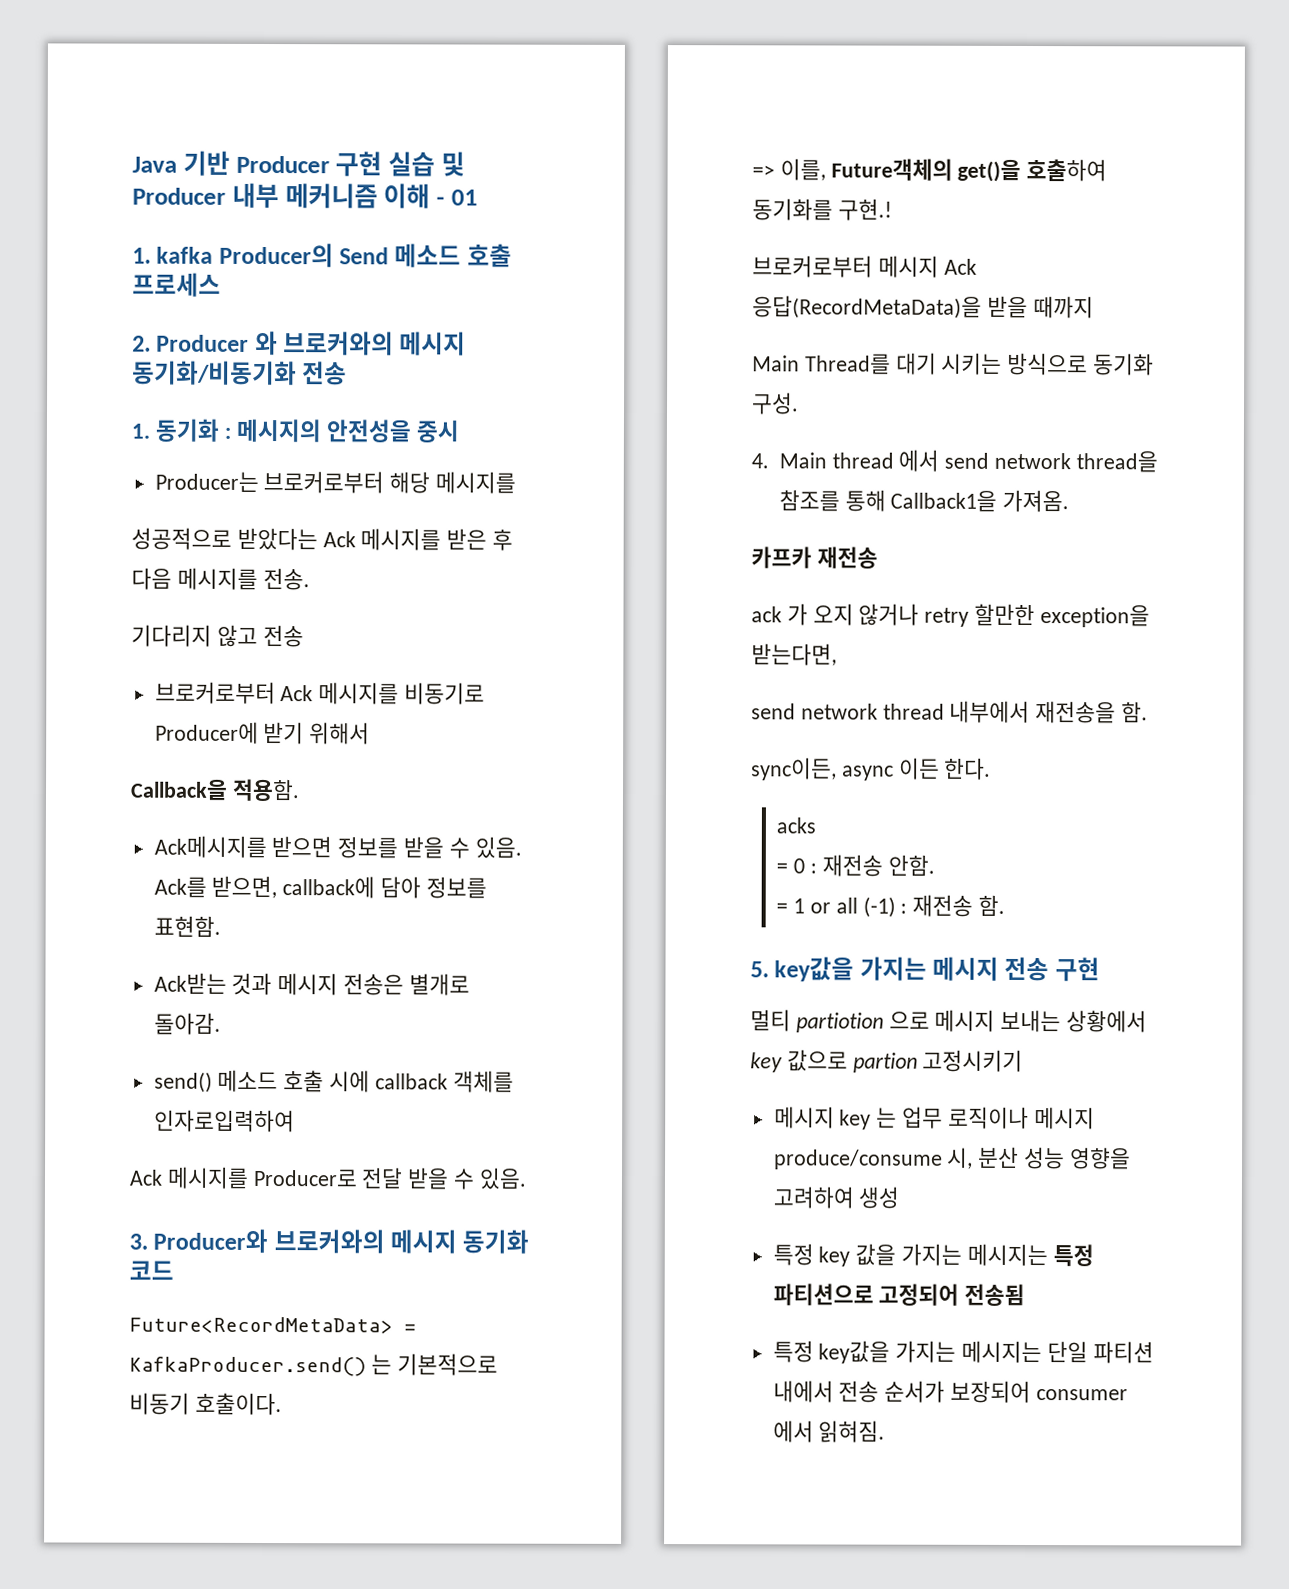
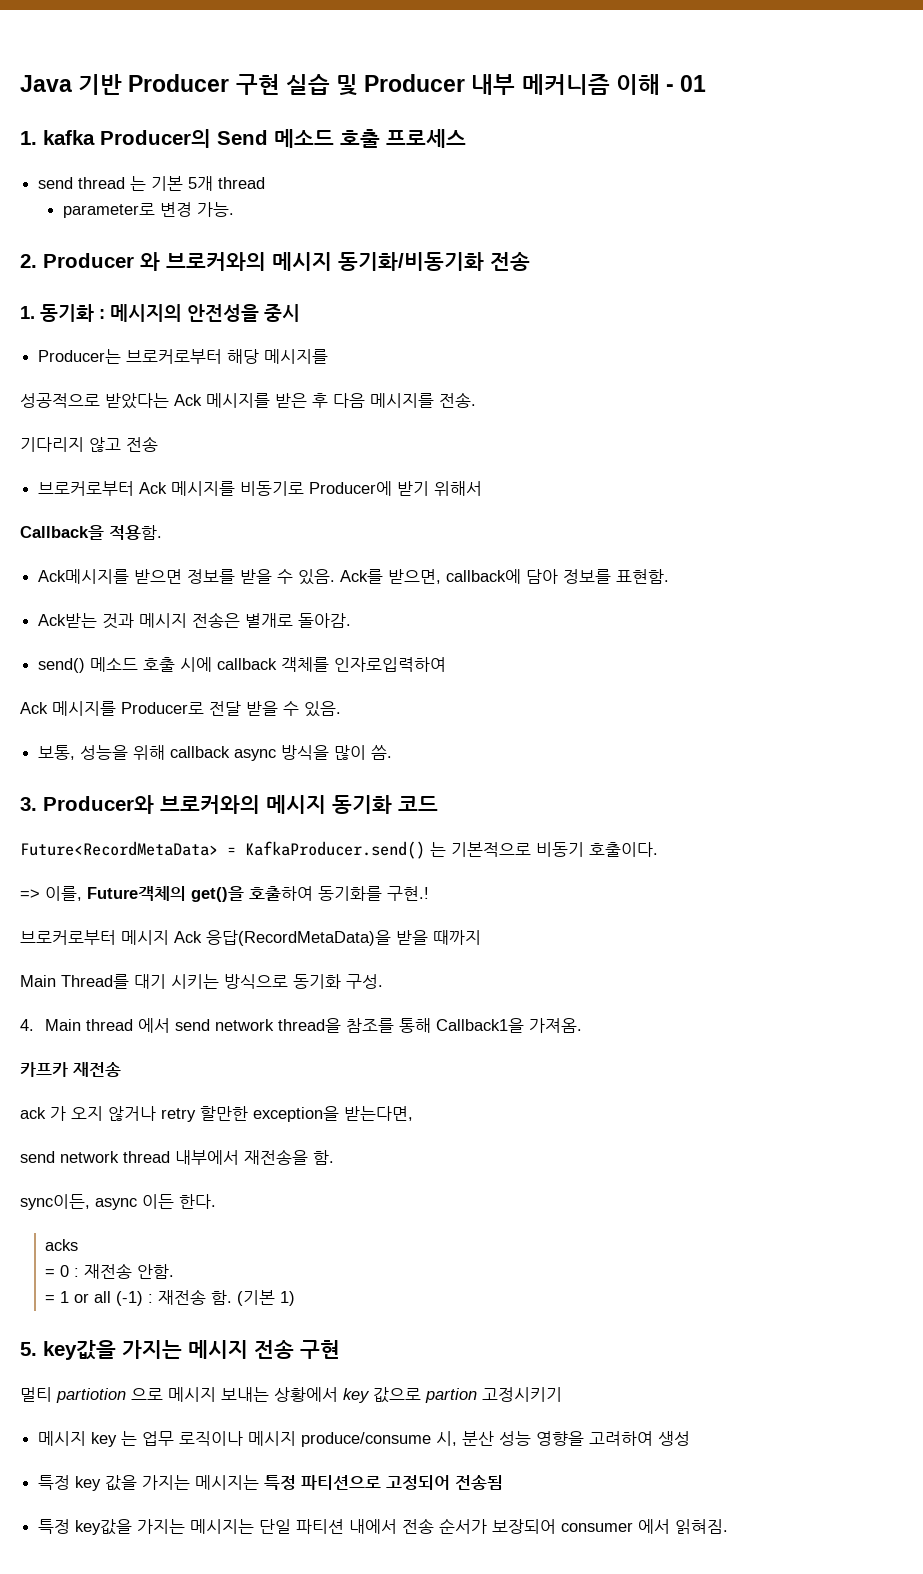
+ send thread 는 기본 5개 thread
+ parameter로 변경 가능.
+ 보통, 성능을 위해 callback async 방식을 많이 씀.
+ (기본 1)

